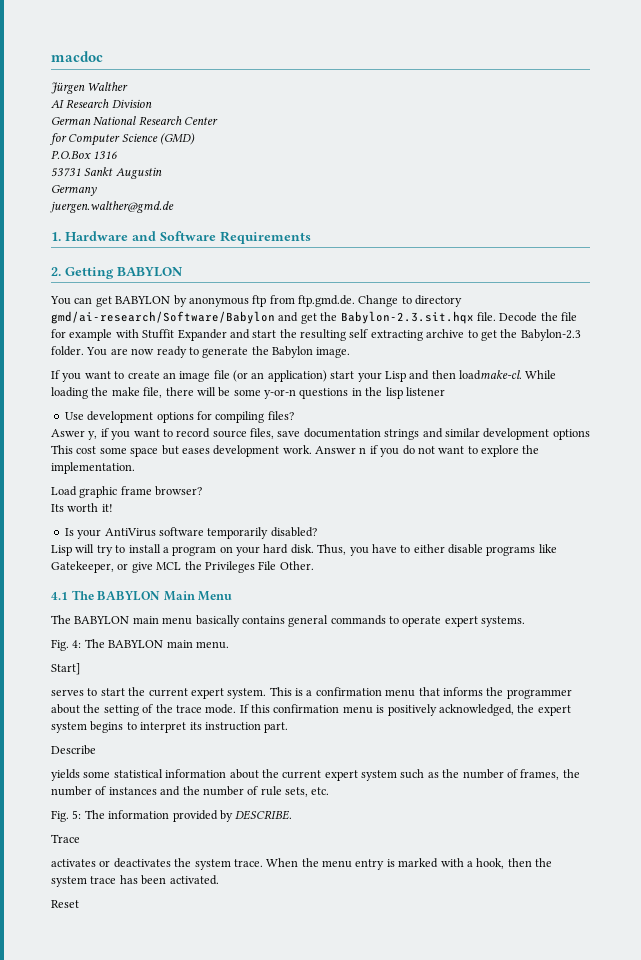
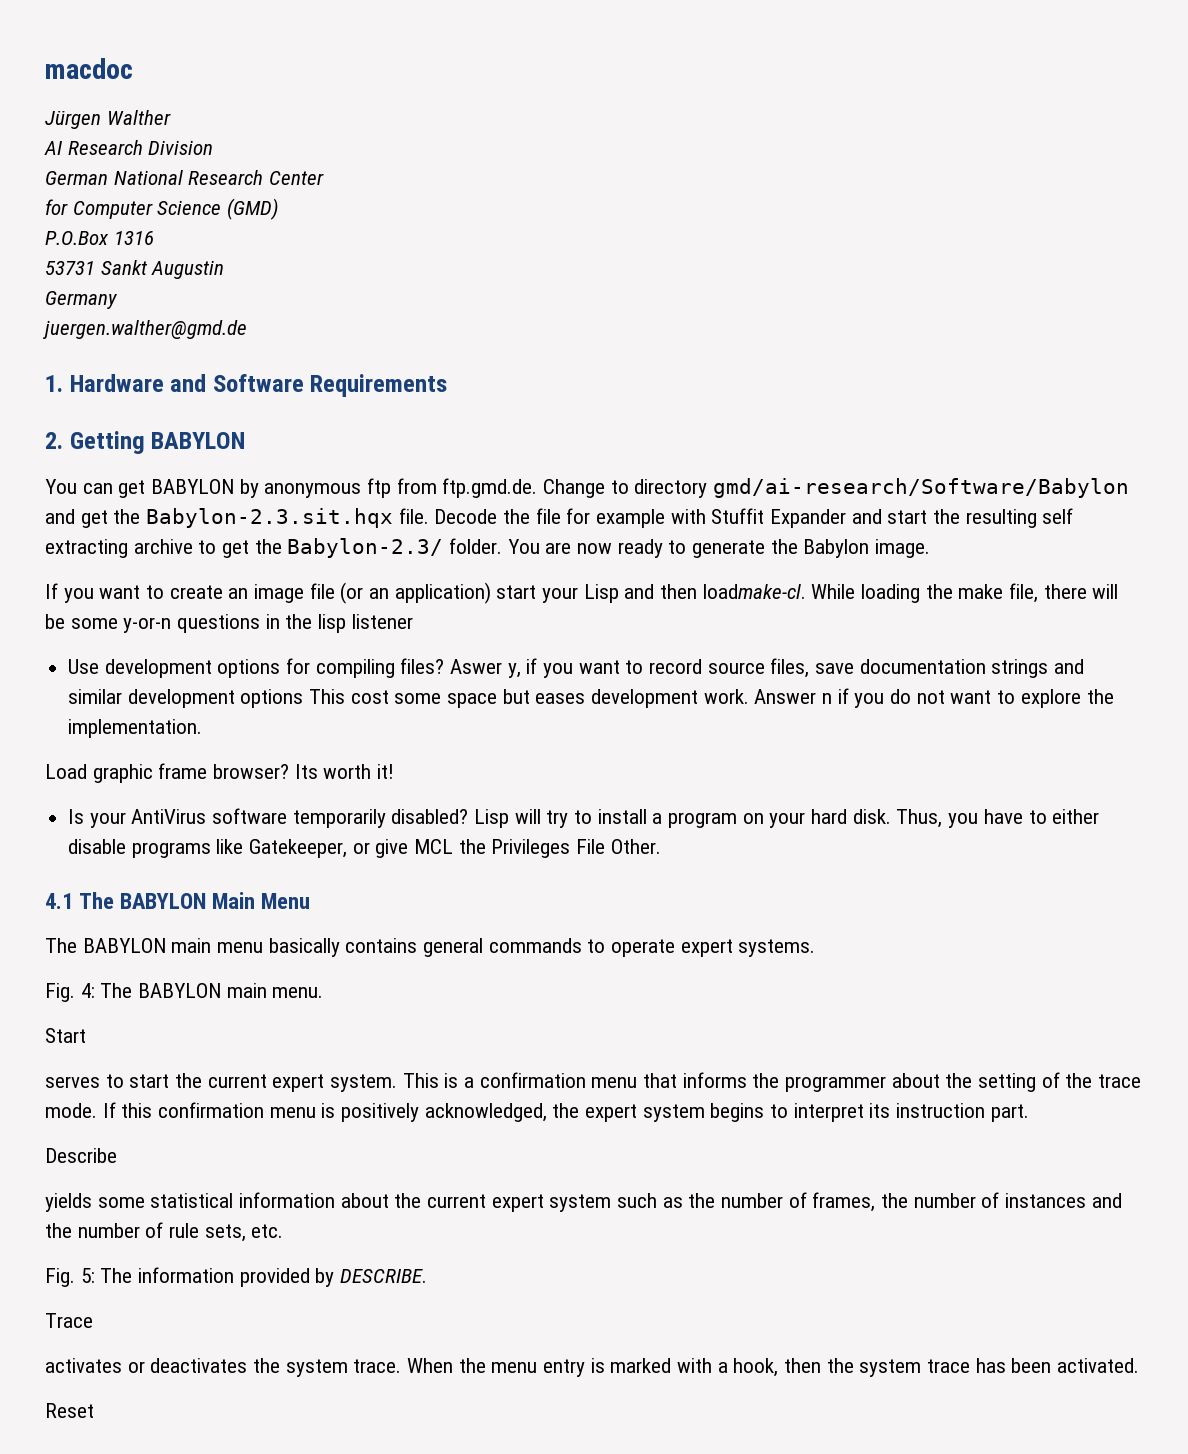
- Decode the file for example with Stuffit Expander and start the resulting self extracting archive to get the Babylon-2.3 folder.
+ Decode the file for example with Stuffit Expander and start the resulting self extracting archive to get the Babylon-2.3/ folder.
- Use development options for compiling files?
- Aswer y, if you want to record source files, save documentation strings and similar development options This cost some space but eases development work.
+ Use development options for compiling files? Aswer y, if you want to record source files, save documentation strings and similar development options This cost some space but eases development work.
- Load graphic frame browser?
- Its worth it!
+ Load graphic frame browser? Its worth it!
- Is your AntiVirus software temporarily disabled?
- Lisp will try to install a program on your hard disk.
+ Is your AntiVirus software temporarily disabled? Lisp will try to install a program on your hard disk.
- Start]
+ Start

